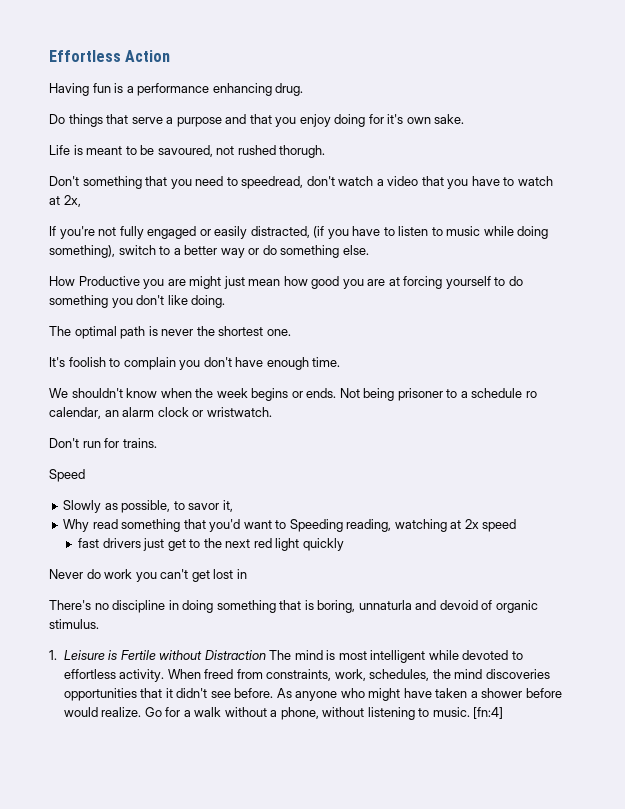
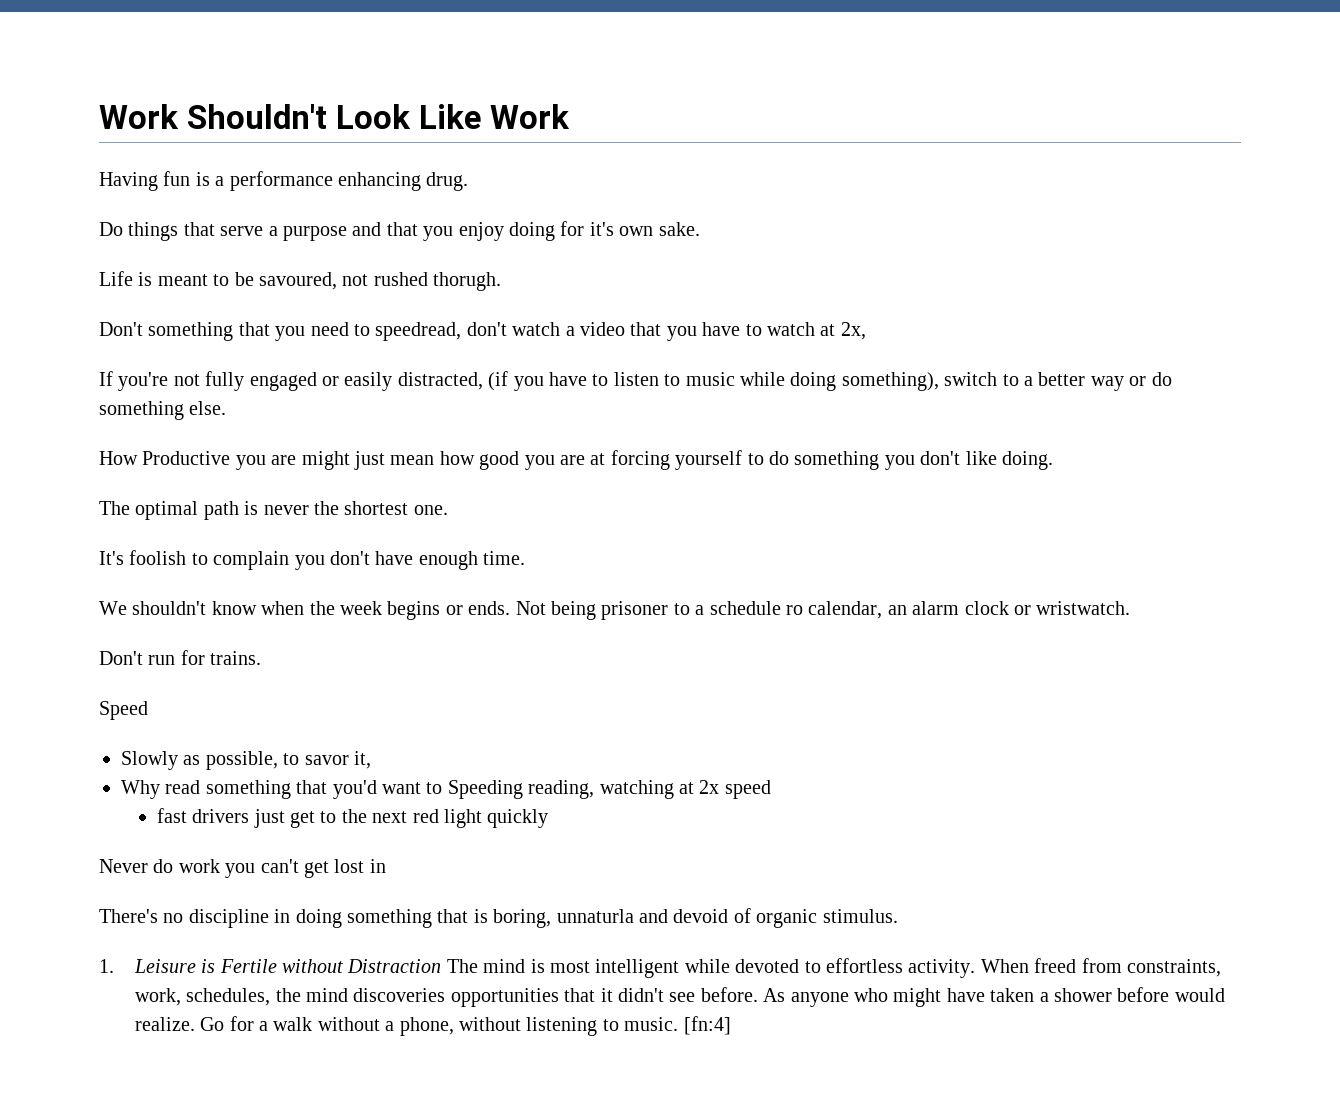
- Effortless Action
+ Work Shouldn't Look Like Work

